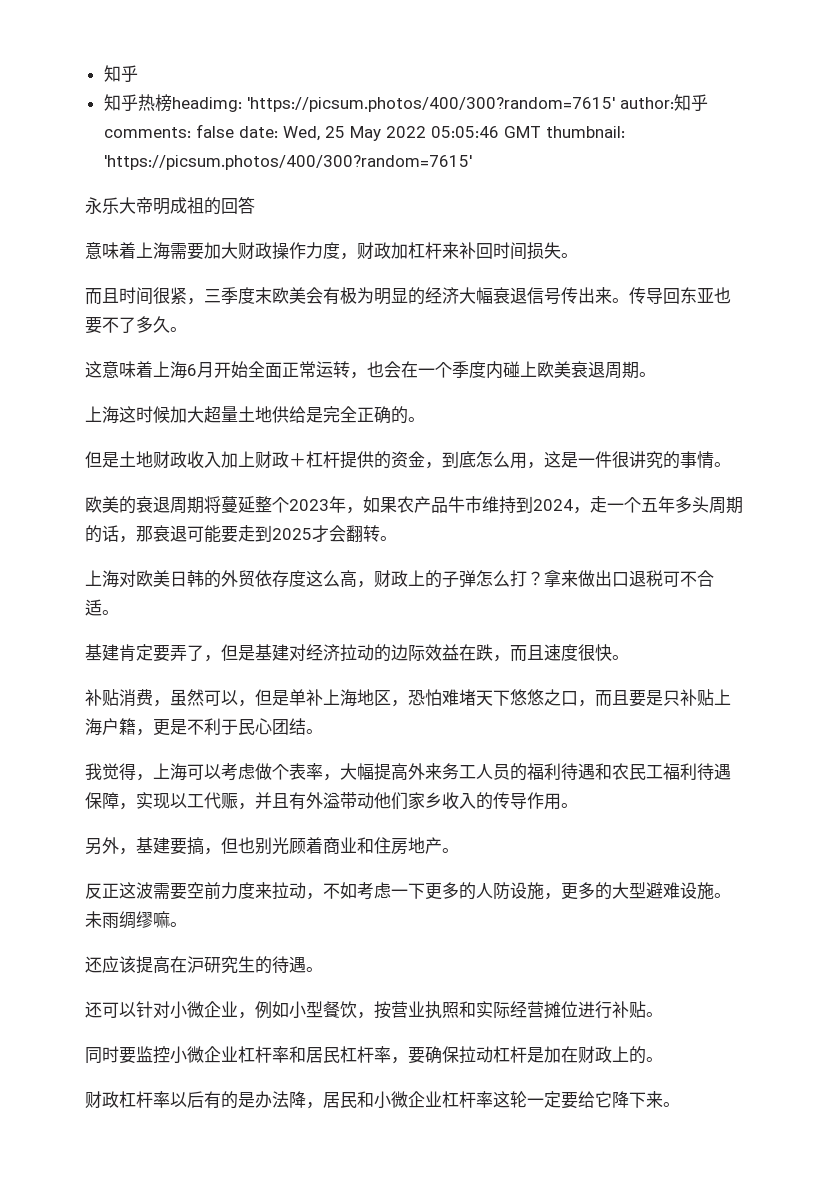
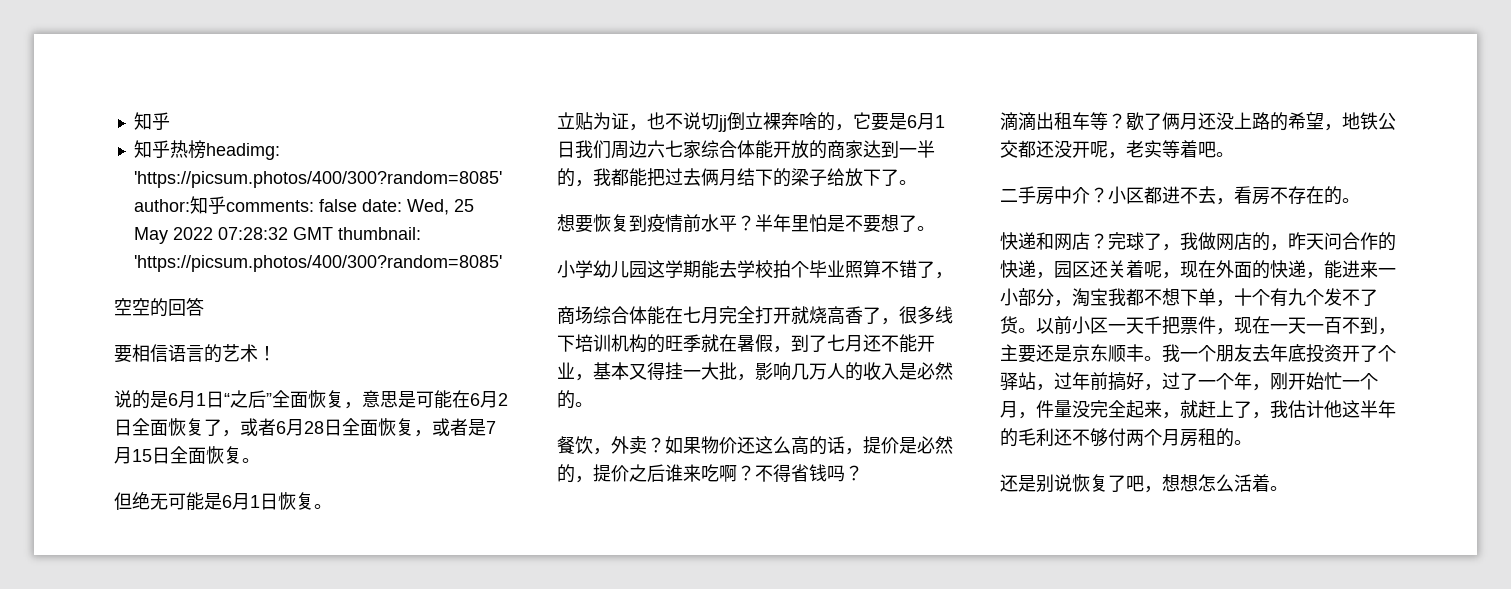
- 知乎热榜headimg: 'https://picsum.photos/400/300?random=7615' author:知乎comments: false date: Wed, 25 May 2022 05:05:46 GMT thumbnail: 'https://picsum.photos/400/300?random=7615'
- 永乐大帝明成祖的回答
- 意味着上海需要加大财政操作力度，财政加杠杆来补回时间损失。
- 而且时间很紧，三季度末欧美会有极为明显的经济大幅衰退信号传出来。传导回东亚也要不了多久。
- 这意味着上海6月开始全面正常运转，也会在一个季度内碰上欧美衰退周期。
- 上海这时候加大超量土地供给是完全正确的。
- 但是土地财政收入加上财政＋杠杆提供的资金，到底怎么用，这是一件很讲究的事情。
- 欧美的衰退周期将蔓延整个2023年，如果农产品牛市维持到2024，走一个五年多头周期的话，那衰退可能要走到2025才会翻转。
- 上海对欧美日韩的外贸依存度这么高，财政上的子弹怎么打？拿来做出口退税可不合适。
- 基建肯定要弄了，但是基建对经济拉动的边际效益在跌，而且速度很快。
- 补贴消费，虽然可以，但是单补上海地区，恐怕难堵天下悠悠之口，而且要是只补贴上海户籍，更是不利于民心团结。
- 我觉得，上海可以考虑做个表率，大幅提高外来务工人员的福利待遇和农民工福利待遇保障，实现以工代赈，并且有外溢带动他们家乡收入的传导作用。
- 另外，基建要搞，但也别光顾着商业和住房地产。
- 反正这波需要空前力度来拉动，不如考虑一下更多的人防设施，更多的大型避难设施。未雨绸缪嘛。
- 还应该提高在沪研究生的待遇。
- 还可以针对小微企业，例如小型餐饮，按营业执照和实际经营摊位进行补贴。
- 同时要监控小微企业杠杆率和居民杠杆率，要确保拉动杠杆是加在财政上的。
- 财政杠杆率以后有的是办法降，居民和小微企业杠杆率这轮一定要给它降下来。
+ 知乎热榜headimg: 'https://picsum.photos/400/300?random=8085' author:知乎comments: false date: Wed, 25 May 2022 07:28:32 GMT thumbnail: 'https://picsum.photos/400/300?random=8085'
+ 空空的回答
+ 要相信语言的艺术！
+ 说的是6月1日“之后”全面恢复，意思是可能在6月2日全面恢复了，或者6月28日全面恢复，或者是7月15日全面恢复。
+ 但绝无可能是6月1日恢复。
+ 立贴为证，也不说切jj倒立裸奔啥的，它要是6月1日我们周边六七家综合体能开放的商家达到一半的，我都能把过去俩月结下的梁子给放下了。
+ 想要恢复到疫情前水平？半年里怕是不要想了。
+ 小学幼儿园这学期能去学校拍个毕业照算不错了，
+ 商场综合体能在七月完全打开就烧高香了，很多线下培训机构的旺季就在暑假，到了七月还不能开业，基本又得挂一大批，影响几万人的收入是必然的。
+ 餐饮，外卖？如果物价还这么高的话，提价是必然的，提价之后谁来吃啊？不得省钱吗？
+ 滴滴出租车等？歇了俩月还没上路的希望，地铁公交都还没开呢，老实等着吧。
+ 二手房中介？小区都进不去，看房不存在的。
+ 快递和网店？完球了，我做网店的，昨天问合作的快递，园区还关着呢，现在外面的快递，能进来一小部分，淘宝我都不想下单，十个有九个发不了货。以前小区一天千把票件，现在一天一百不到，主要还是京东顺丰。我一个朋友去年底投资开了个驿站，过年前搞好，过了一个年，刚开始忙一个月，件量没完全起来，就赶上了，我估计他这半年的毛利还不够付两个月房租的。
+ 还是别说恢复了吧，想想怎么活着。

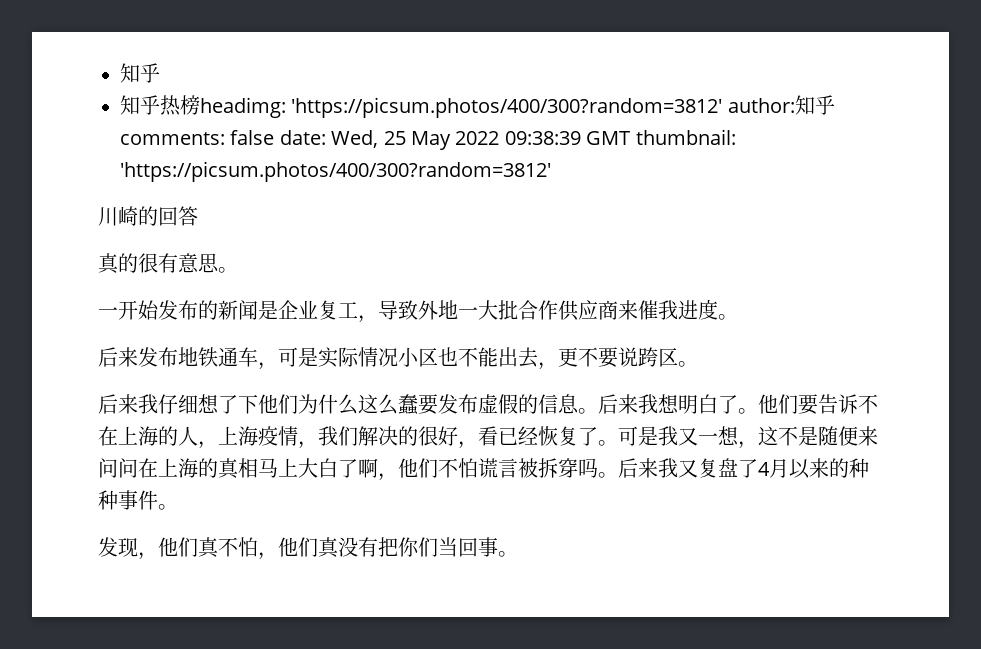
- 知乎热榜headimg: 'https://picsum.photos/400/300?random=8085' author:知乎comments: false date: Wed, 25 May 2022 07:28:32 GMT thumbnail: 'https://picsum.photos/400/300?random=8085'
- 空空的回答
+ 知乎热榜headimg: 'https://picsum.photos/400/300?random=3812' author:知乎comments: false date: Wed, 25 May 2022 09:38:39 GMT thumbnail: 'https://picsum.photos/400/300?random=3812'
+ 川崎的回答
- 要相信语言的艺术！
- 说的是6月1日“之后”全面恢复，意思是可能在6月2日全面恢复了，或者6月28日全面恢复，或者是7月15日全面恢复。
- 但绝无可能是6月1日恢复。
- 立贴为证，也不说切jj倒立裸奔啥的，它要是6月1日我们周边六七家综合体能开放的商家达到一半的，我都能把过去俩月结下的梁子给放下了。
- 想要恢复到疫情前水平？半年里怕是不要想了。
- 小学幼儿园这学期能去学校拍个毕业照算不错了，
- 商场综合体能在七月完全打开就烧高香了，很多线下培训机构的旺季就在暑假，到了七月还不能开业，基本又得挂一大批，影响几万人的收入是必然的。
- 餐饮，外卖？如果物价还这么高的话，提价是必然的，提价之后谁来吃啊？不得省钱吗？
- 滴滴出租车等？歇了俩月还没上路的希望，地铁公交都还没开呢，老实等着吧。
- 二手房中介？小区都进不去，看房不存在的。
- 快递和网店？完球了，我做网店的，昨天问合作的快递，园区还关着呢，现在外面的快递，能进来一小部分，淘宝我都不想下单，十个有九个发不了货。以前小区一天千把票件，现在一天一百不到，主要还是京东顺丰。我一个朋友去年底投资开了个驿站，过年前搞好，过了一个年，刚开始忙一个月，件量没完全起来，就赶上了，我估计他这半年的毛利还不够付两个月房租的。
- 还是别说恢复了吧，想想怎么活着。
+ 真的很有意思。
+ 一开始发布的新闻是企业复工，导致外地一大批合作供应商来催我进度。
+ 后来发布地铁通车，可是实际情况小区也不能出去，更不要说跨区。
+ 后来我仔细想了下他们为什么这么蠢要发布虚假的信息。后来我想明白了。他们要告诉不在上海的人，上海疫情，我们解决的很好，看已经恢复了。可是我又一想，这不是随便来问问在上海的真相马上大白了啊，他们不怕谎言被拆穿吗。后来我又复盘了4月以来的种种事件。
+ 发现，他们真不怕，他们真没有把你们当回事。

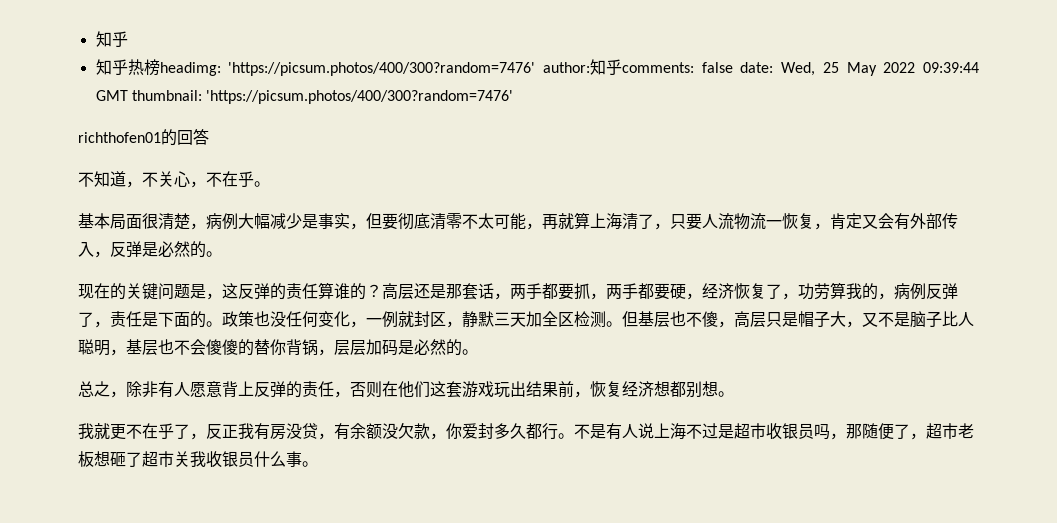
- 知乎热榜headimg: 'https://picsum.photos/400/300?random=3812' author:知乎comments: false date: Wed, 25 May 2022 09:38:39 GMT thumbnail: 'https://picsum.photos/400/300?random=3812'
- 川崎的回答
+ 知乎热榜headimg: 'https://picsum.photos/400/300?random=7476' author:知乎comments: false date: Wed, 25 May 2022 09:39:44 GMT thumbnail: 'https://picsum.photos/400/300?random=7476'
+ richthofen01的回答
- 真的很有意思。
- 一开始发布的新闻是企业复工，导致外地一大批合作供应商来催我进度。
- 后来发布地铁通车，可是实际情况小区也不能出去，更不要说跨区。
- 后来我仔细想了下他们为什么这么蠢要发布虚假的信息。后来我想明白了。他们要告诉不在上海的人，上海疫情，我们解决的很好，看已经恢复了。可是我又一想，这不是随便来问问在上海的真相马上大白了啊，他们不怕谎言被拆穿吗。后来我又复盘了4月以来的种种事件。
- 发现，他们真不怕，他们真没有把你们当回事。
+ 不知道，不关心，不在乎。
+ 基本局面很清楚，病例大幅减少是事实，但要彻底清零不太可能，再就算上海清了，只要人流物流一恢复，肯定又会有外部传入，反弹是必然的。
+ 现在的关键问题是，这反弹的责任算谁的？高层还是那套话，两手都要抓，两手都要硬，经济恢复了，功劳算我的，病例反弹了，责任是下面的。政策也没任何变化，一例就封区，静默三天加全区检测。但基层也不傻，高层只是帽子大，又不是脑子比人聪明，基层也不会傻傻的替你背锅，层层加码是必然的。
+ 总之，除非有人愿意背上反弹的责任，否则在他们这套游戏玩出结果前，恢复经济想都别想。
+ 我就更不在乎了，反正我有房没贷，有余额没欠款，你爱封多久都行。不是有人说上海不过是超市收银员吗，那随便了，超市老板想砸了超市关我收银员什么事。

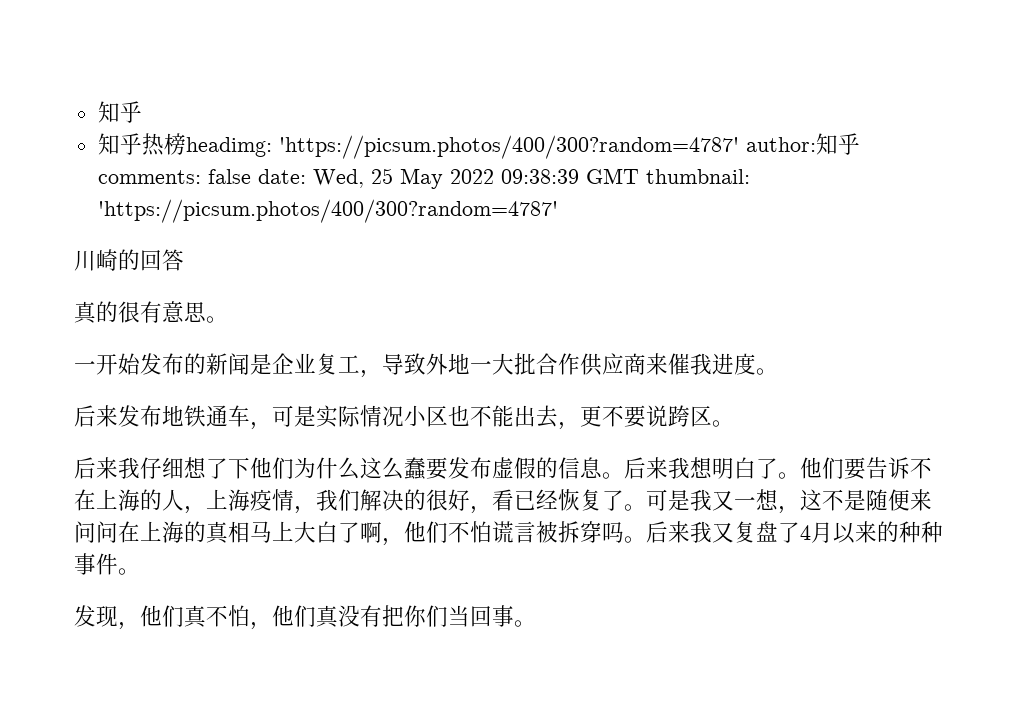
- 知乎热榜headimg: 'https://picsum.photos/400/300?random=7476' author:知乎comments: false date: Wed, 25 May 2022 09:39:44 GMT thumbnail: 'https://picsum.photos/400/300?random=7476'
- richthofen01的回答
+ 知乎热榜headimg: 'https://picsum.photos/400/300?random=4787' author:知乎comments: false date: Wed, 25 May 2022 09:38:39 GMT thumbnail: 'https://picsum.photos/400/300?random=4787'
+ 川崎的回答
- 不知道，不关心，不在乎。
- 基本局面很清楚，病例大幅减少是事实，但要彻底清零不太可能，再就算上海清了，只要人流物流一恢复，肯定又会有外部传入，反弹是必然的。
- 现在的关键问题是，这反弹的责任算谁的？高层还是那套话，两手都要抓，两手都要硬，经济恢复了，功劳算我的，病例反弹了，责任是下面的。政策也没任何变化，一例就封区，静默三天加全区检测。但基层也不傻，高层只是帽子大，又不是脑子比人聪明，基层也不会傻傻的替你背锅，层层加码是必然的。
- 总之，除非有人愿意背上反弹的责任，否则在他们这套游戏玩出结果前，恢复经济想都别想。
- 我就更不在乎了，反正我有房没贷，有余额没欠款，你爱封多久都行。不是有人说上海不过是超市收银员吗，那随便了，超市老板想砸了超市关我收银员什么事。
+ 真的很有意思。
+ 一开始发布的新闻是企业复工，导致外地一大批合作供应商来催我进度。
+ 后来发布地铁通车，可是实际情况小区也不能出去，更不要说跨区。
+ 后来我仔细想了下他们为什么这么蠢要发布虚假的信息。后来我想明白了。他们要告诉不在上海的人，上海疫情，我们解决的很好，看已经恢复了。可是我又一想，这不是随便来问问在上海的真相马上大白了啊，他们不怕谎言被拆穿吗。后来我又复盘了4月以来的种种事件。
+ 发现，他们真不怕，他们真没有把你们当回事。

